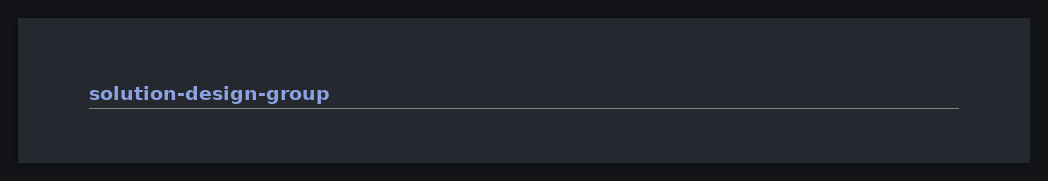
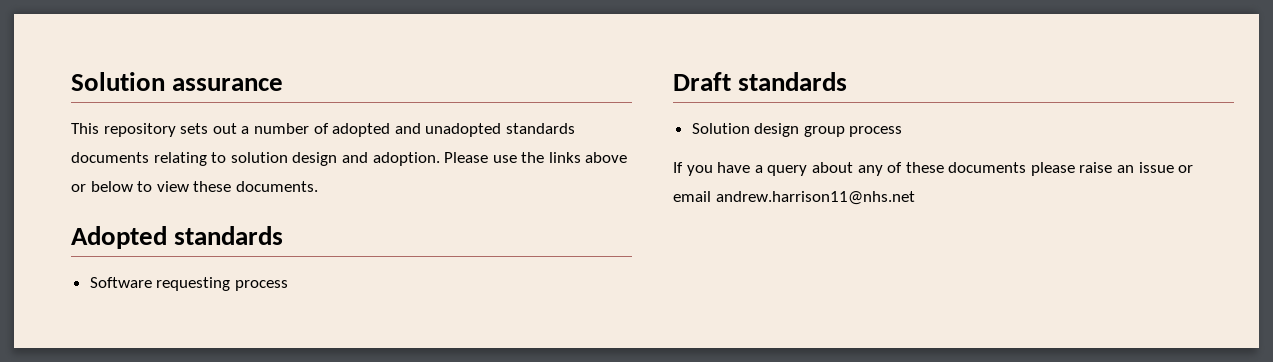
- solution-design-group
+ Solution assurance
+ This repository sets out a number of adopted and unadopted standards documents relating to solution design and adoption. Please use the links above or below to view these documents.
+ Adopted standards
+ Software requesting process
+ Draft standards
+ Solution design group process
+ If you have a query about any of these documents please raise an issue or email andrew.harrison11@nhs.net

